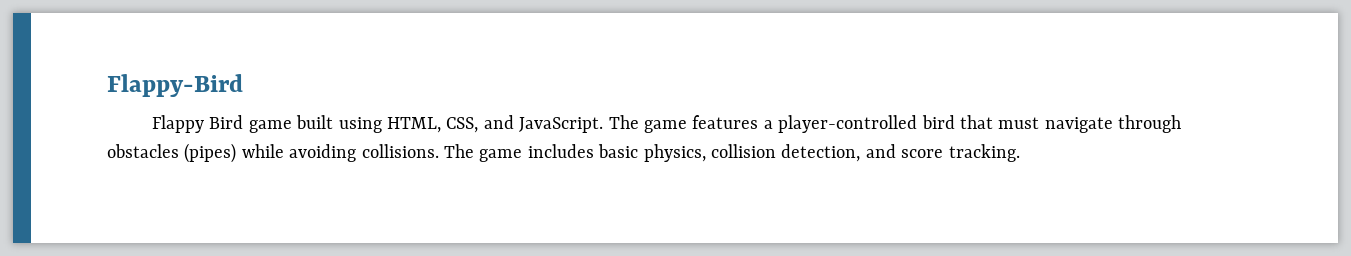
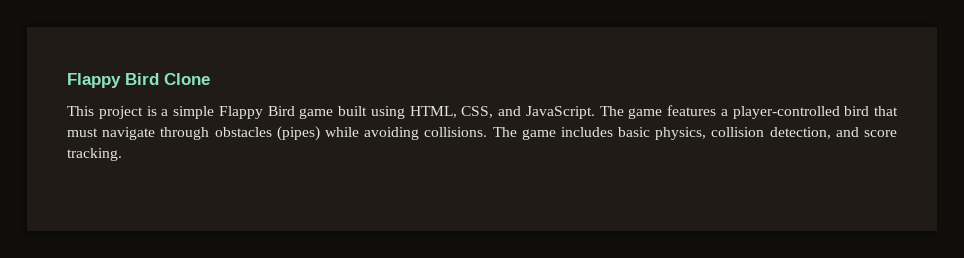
- Flappy-Bird
- Flappy Bird game built using HTML, CSS, and JavaScript.
+ Flappy Bird Clone
+ This project is a simple Flappy Bird game built using HTML, CSS, and JavaScript.

